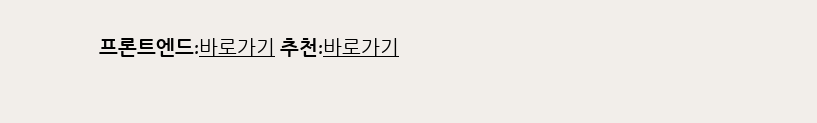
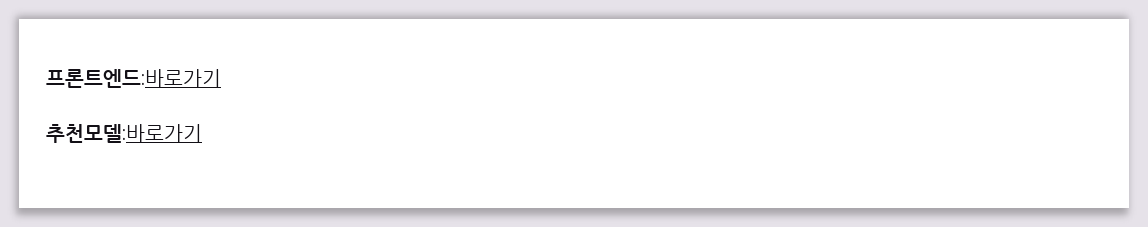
- 프론트엔드:바로가기 추천:바로가기
+ 프론트엔드:바로가기
+ 추천모델:바로가기

